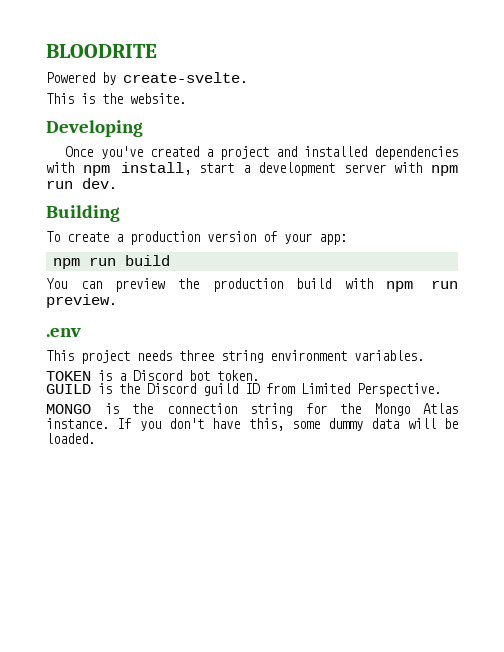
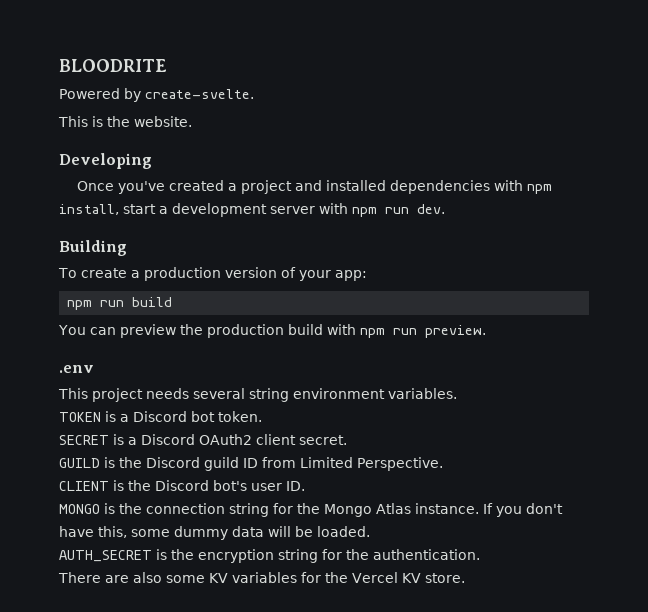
- This project needs three string environment variables.
+ This project needs several string environment variables.
+ SECRET is a Discord OAuth2 client secret.
+ CLIENT is the Discord bot's user ID.
+ AUTH_SECRET is the encryption string for the authentication.
+ There are also some KV variables for the Vercel KV store.

